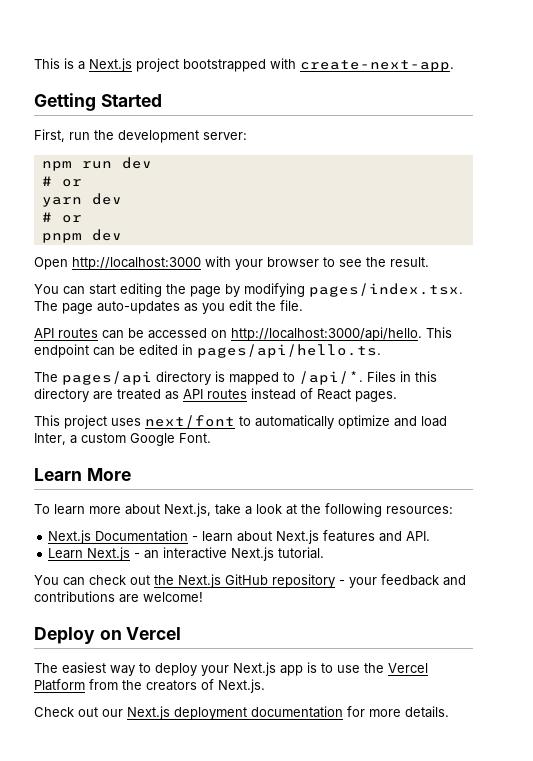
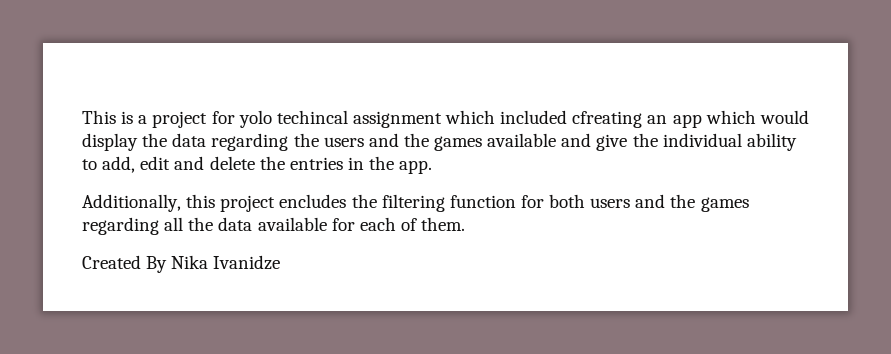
- This is a Next.js project bootstrapped with create-next-app.
- Getting Started
- First, run the development server:
- npm run dev
- # or
- yarn dev
- # or
- pnpm dev
- Open http://localhost:3000 with your browser to see the result.
- You can start editing the page by modifying pages/index.tsx. The page auto-updates as you edit the file.
- API routes can be accessed on http://localhost:3000/api/hello. This endpoint can be edited in pages/api/hello.ts.
- The pages/api directory is mapped to /api/*. Files in this directory are treated as API routes instead of React pages.
- This project uses next/font to automatically optimize and load Inter, a custom Google Font.
- Learn More
- To learn more about Next.js, take a look at the following resources:
- Next.js Documentation - learn about Next.js features and API.
- Learn Next.js - an interactive Next.js tutorial.
- You can check out the Next.js GitHub repository - your feedback and contributions are welcome!
- Deploy on Vercel
- The easiest way to deploy your Next.js app is to use the Vercel Platform from the creators of Next.js.
- Check out our Next.js deployment documentation for more details.
+ This is a project for yolo techincal assignment which included cfreating an app which would display the data regarding the users and the games available and give the individual ability to add, edit and delete the entries in the app.
+ Additionally, this project encludes the filtering function for both users and the games regarding all the data available for each of them.
+ Created By Nika Ivanidze

